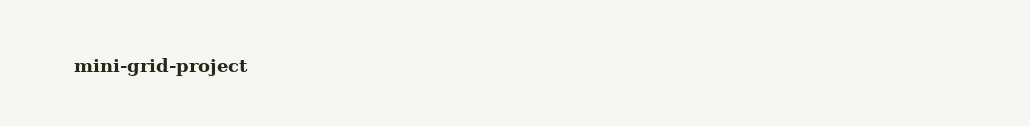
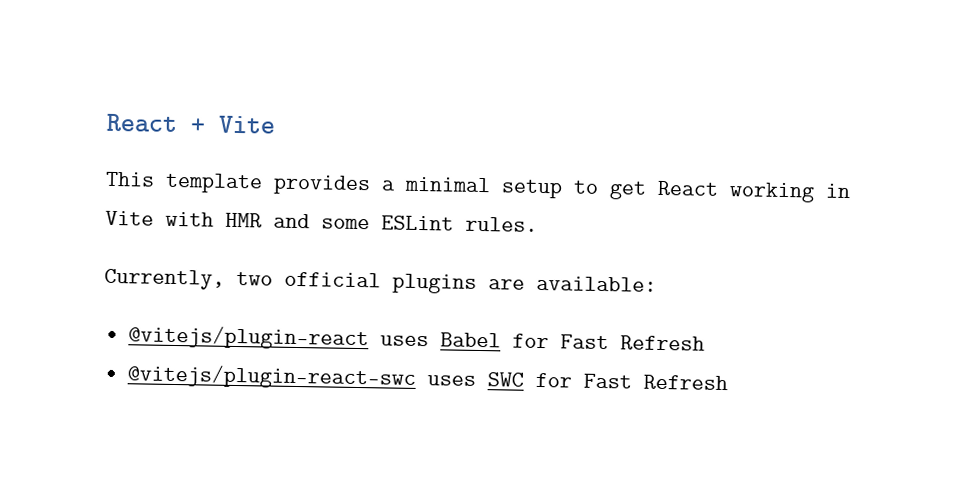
- mini-grid-project
+ React + Vite
+ This template provides a minimal setup to get React working in Vite with HMR and some ESLint rules.
+ Currently, two official plugins are available:
+ @vitejs/plugin-react uses Babel for Fast Refresh
+ @vitejs/plugin-react-swc uses SWC for Fast Refresh

